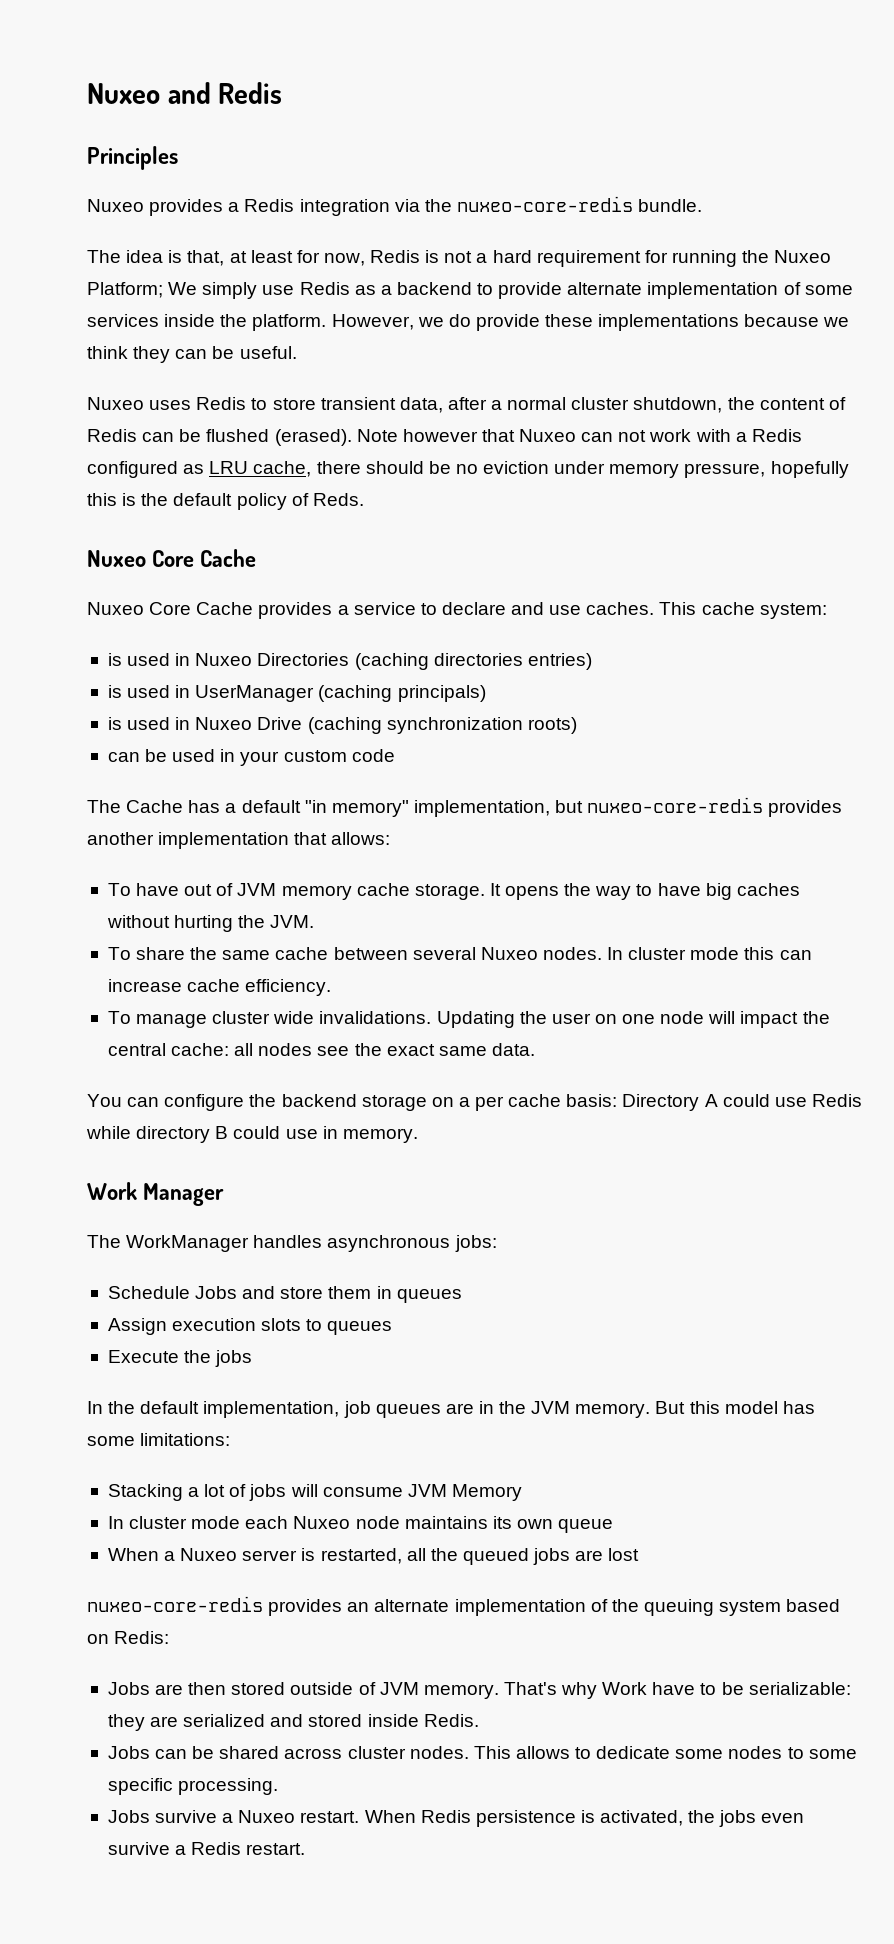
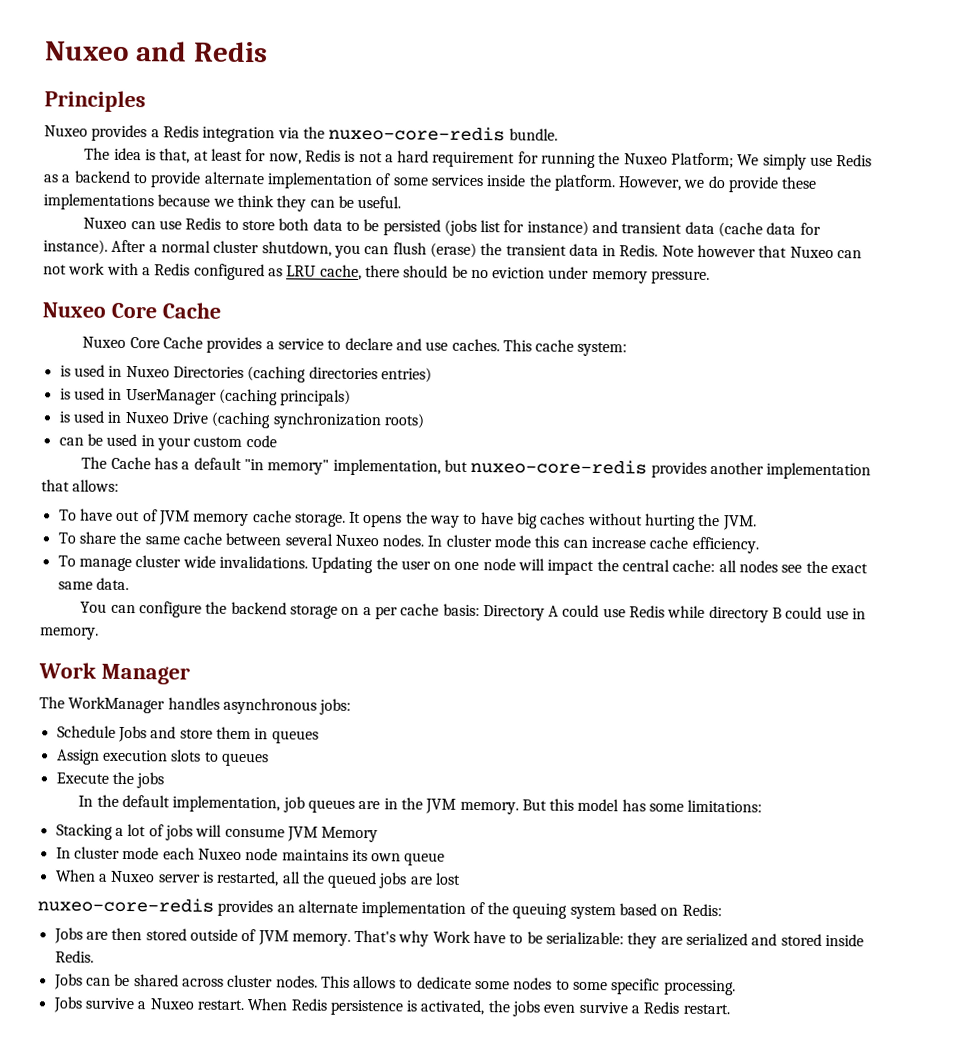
- Nuxeo uses Redis to store transient data, after a normal cluster shutdown, the content of Redis can be flushed (erased).
+ Nuxeo can use Redis to store both data to be persisted (jobs list for instance) and transient data (cache data for instance). After a normal cluster shutdown, you can flush (erase) the transient data in Redis.
- Note however that Nuxeo can not work with a Redis configured as LRU cache, there should be no eviction under memory pressure, hopefully this is the default policy of Reds.
+ Note however that Nuxeo can not work with a Redis configured as LRU cache, there should be no eviction under memory pressure.

